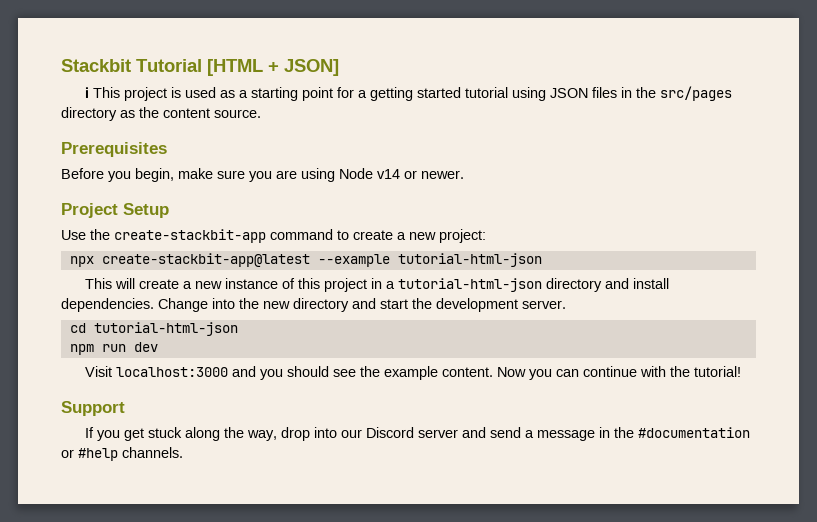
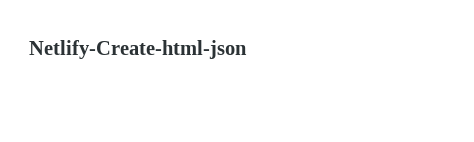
- Stackbit Tutorial [HTML + JSON]
- ℹ This project is used as a starting point for a getting started tutorial using JSON files in the src/pages directory as the content source.
- Prerequisites
- Before you begin, make sure you are using Node v14 or newer.
- Project Setup
- Use the create-stackbit-app command to create a new project:
- npx create-stackbit-app@latest --example tutorial-html-json
- This will create a new instance of this project in a tutorial-html-json directory and install dependencies. Change into the new directory and start the development server.
- cd tutorial-html-json
- npm run dev
- Visit localhost:3000 and you should see the example content. Now you can continue with the tutorial!
- Support
- If you get stuck along the way, drop into our Discord server and send a message in the #documentation or #help channels.
+ Netlify-Create-html-json

